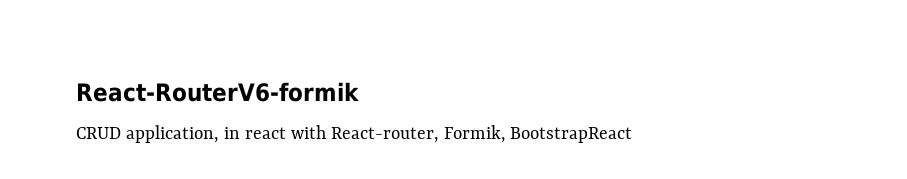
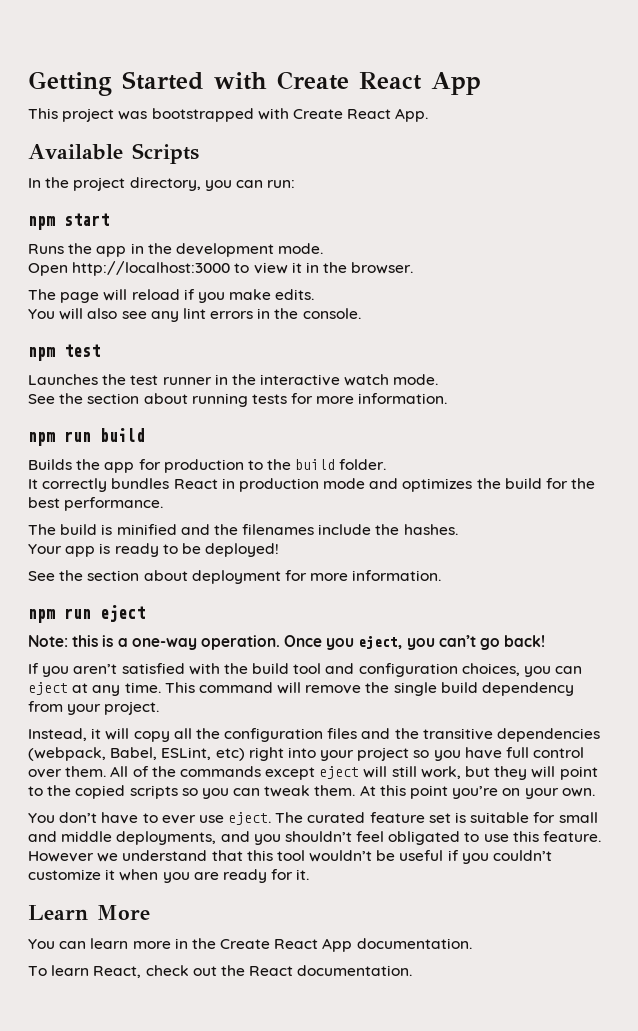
- React-RouterV6-formik
- CRUD application, in react with React-router, Formik, BootstrapReact
+ Getting Started with Create React App
+ This project was bootstrapped with Create React App.
+ Available Scripts
+ In the project directory, you can run:
+ npm start
+ Runs the app in the development mode.
+ Open http://localhost:3000 to view it in the browser.
+ The page will reload if you make edits.
+ You will also see any lint errors in the console.
+ npm test
+ Launches the test runner in the interactive watch mode.
+ See the section about running tests for more information.
+ npm run build
+ Builds the app for production to the build folder.
+ It correctly bundles React in production mode and optimizes the build for the best performance.
+ The build is minified and the filenames include the hashes.
+ Your app is ready to be deployed!
+ See the section about deployment for more information.
+ npm run eject
+ Note: this is a one-way operation. Once you eject, you can’t go back!
+ If you aren’t satisfied with the build tool and configuration choices, you can eject at any time. This command will remove the single build dependency from your project.
+ Instead, it will copy all the configuration files and the transitive dependencies (webpack, Babel, ESLint, etc) right into your project so you have full control over them. All of the commands except eject will still work, but they will point to the copied scripts so you can tweak them. At this point you’re on your own.
+ You don’t have to ever use eject. The curated feature set is suitable for small and middle deployments, and you shouldn’t feel obligated to use this feature. However we understand that this tool wouldn’t be useful if you couldn’t customize it when you are ready for it.
+ Learn More
+ You can learn more in the Create React App documentation.
+ To learn React, check out the React documentation.

